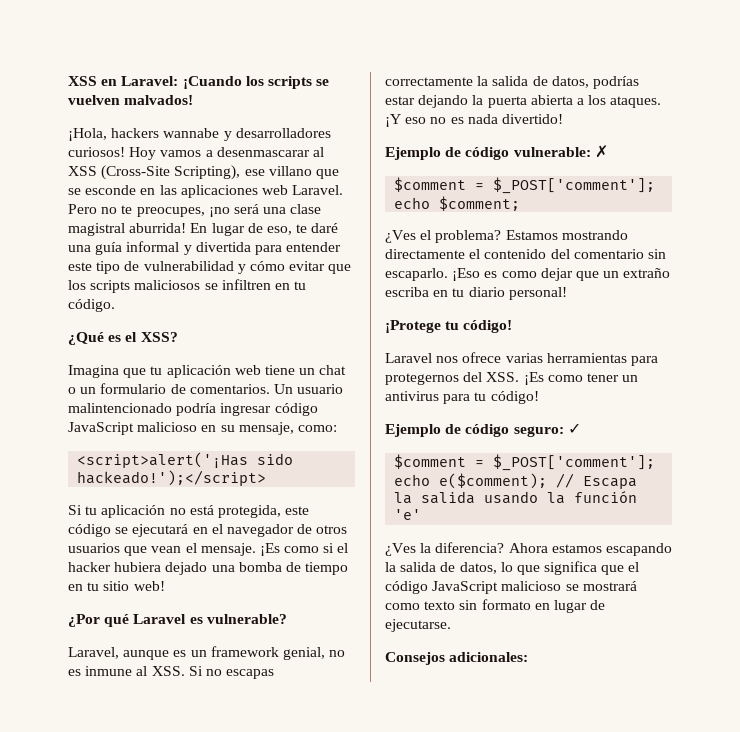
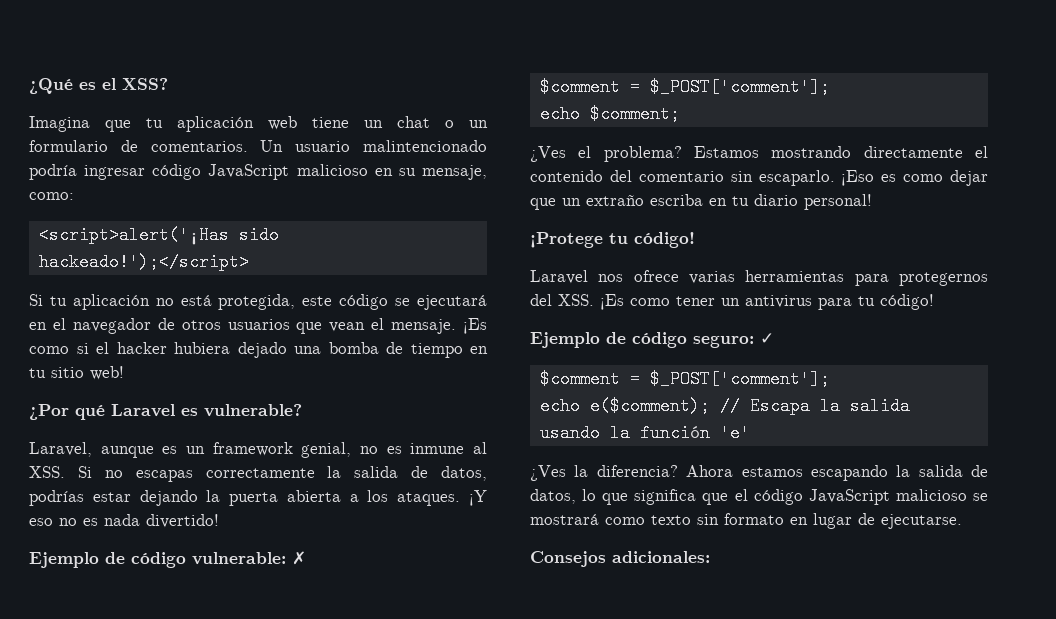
- XSS en Laravel: ¡Cuando los scripts se vuelven malvados!
- ¡Hola, hackers wannabe y desarrolladores curiosos! Hoy vamos a desenmascarar al XSS (Cross-Site Scripting), ese villano que se esconde en las aplicaciones web Laravel. Pero no te preocupes, ¡no será una clase magistral aburrida! En lugar de eso, te daré una guía informal y divertida para entender este tipo de vulnerabilidad y cómo evitar que los scripts maliciosos se infiltren en tu código.

